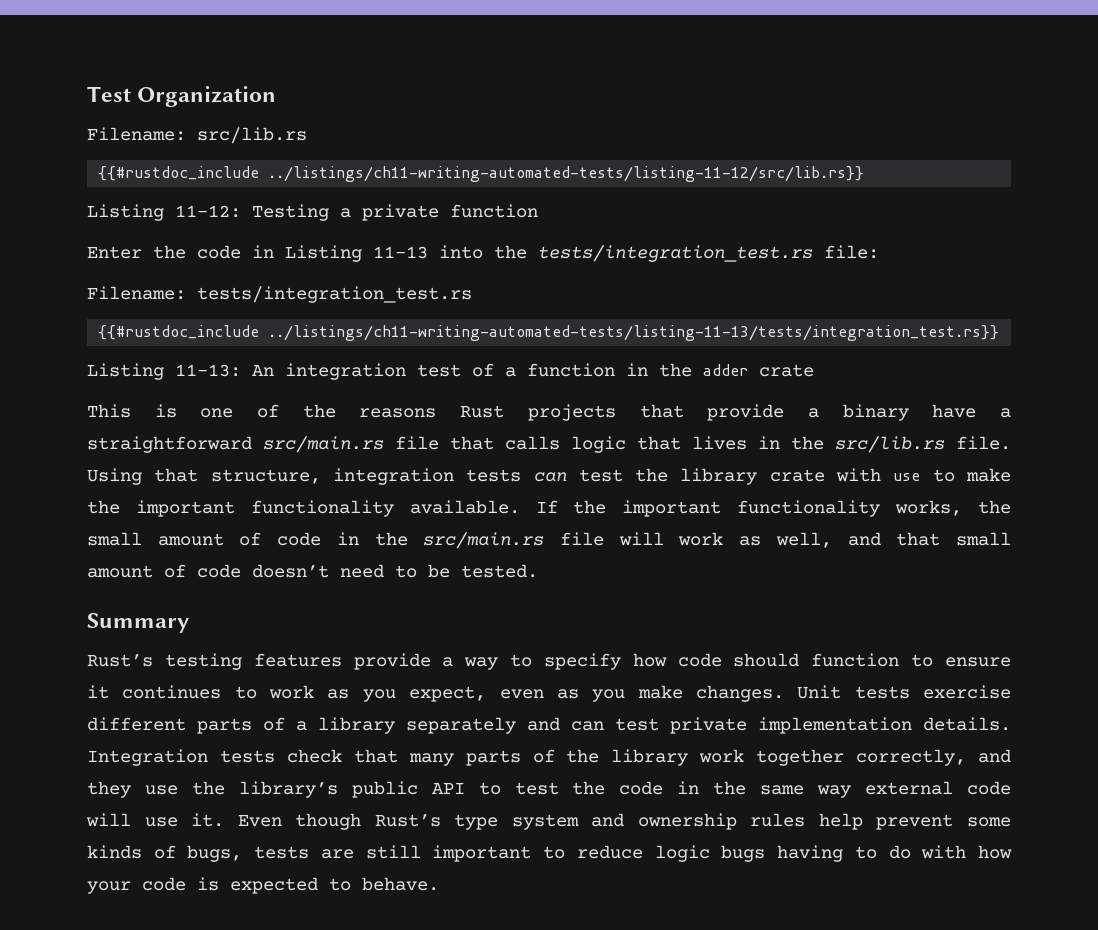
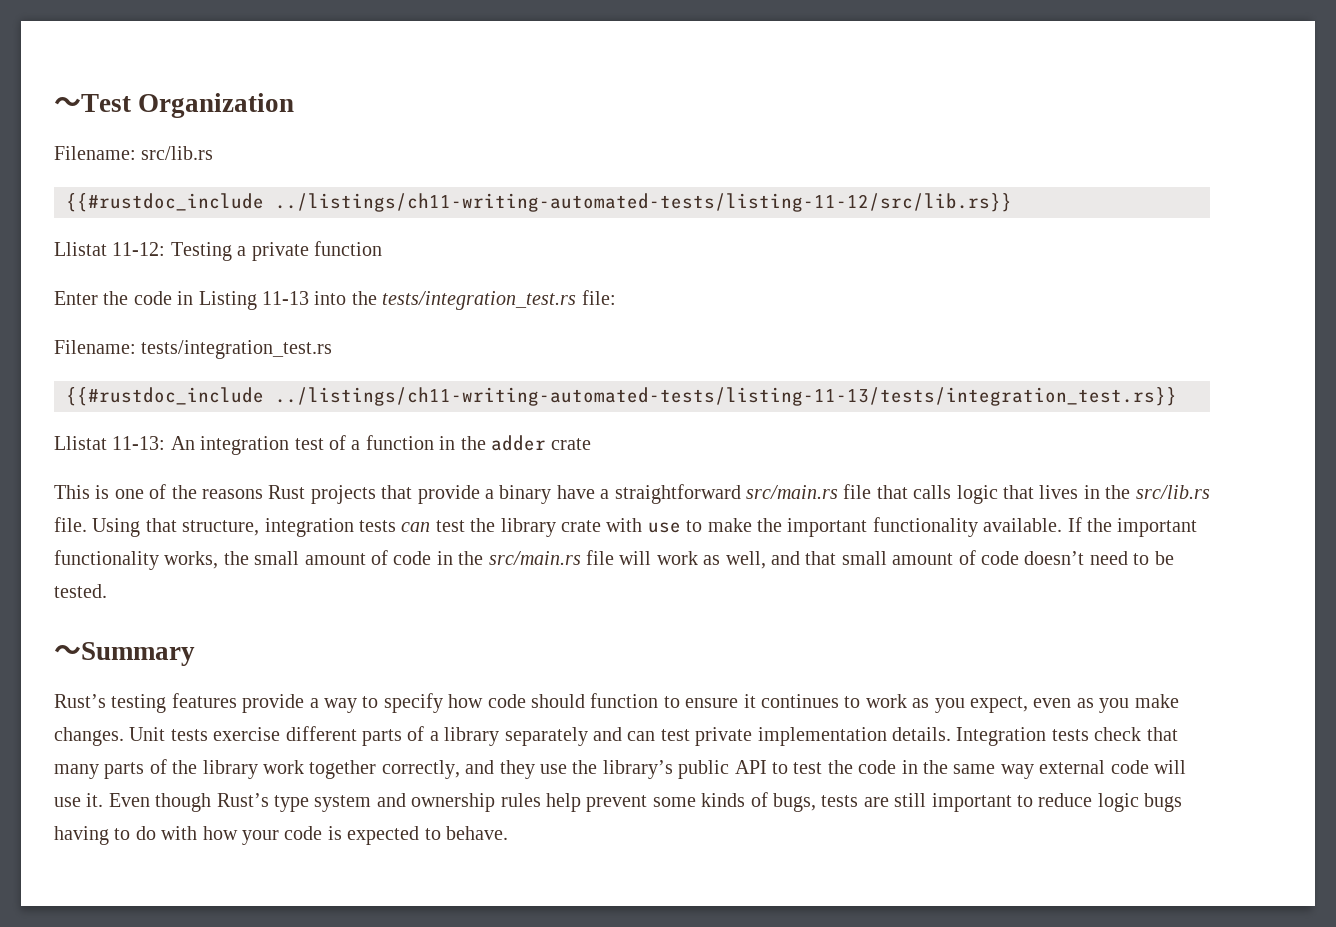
- Test Organization
+ 〜Test Organization
- Listing 11-12: Testing a private function
+ Llistat 11-12: Testing a private function
- Listing 11-13: An integration test of a function in the adder crate
+ Llistat 11-13: An integration test of a function in the adder crate
- Summary
+ 〜Summary

